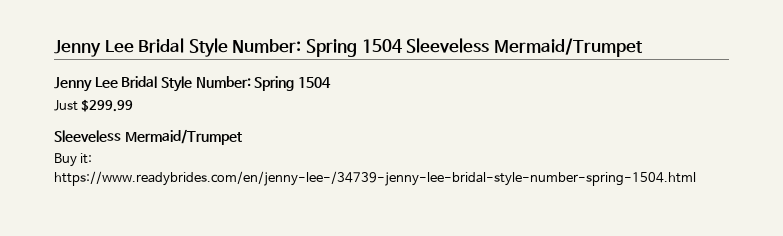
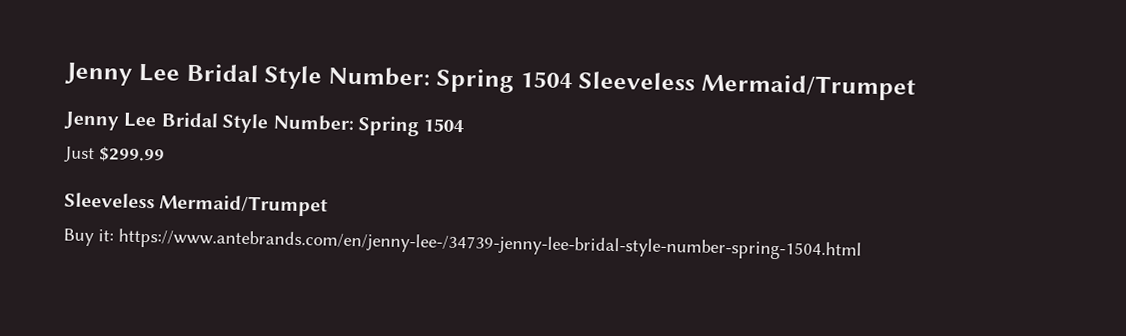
- Buy it: https://www.readybrides.com/en/jenny-lee-/34739-jenny-lee-bridal-style-number-spring-1504.html
+ Buy it: https://www.antebrands.com/en/jenny-lee-/34739-jenny-lee-bridal-style-number-spring-1504.html

